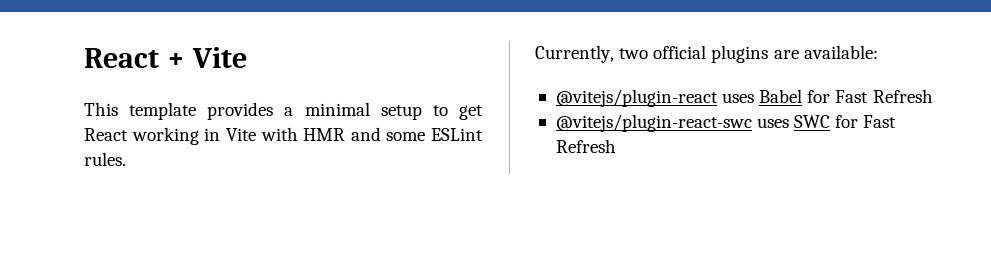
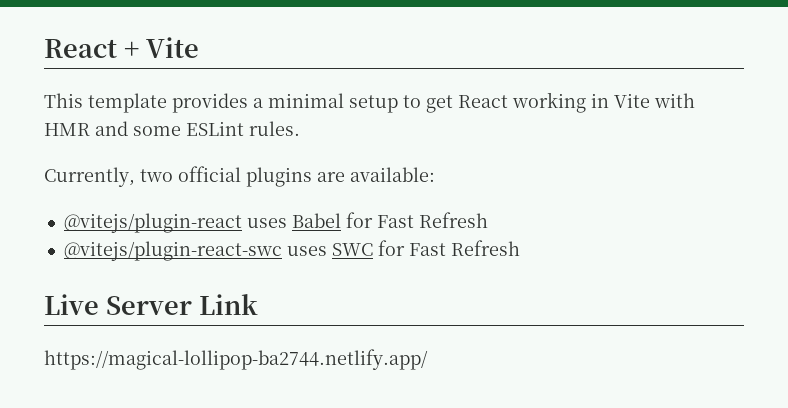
+ Live Server Link
+ https://magical-lollipop-ba2744.netlify.app/

